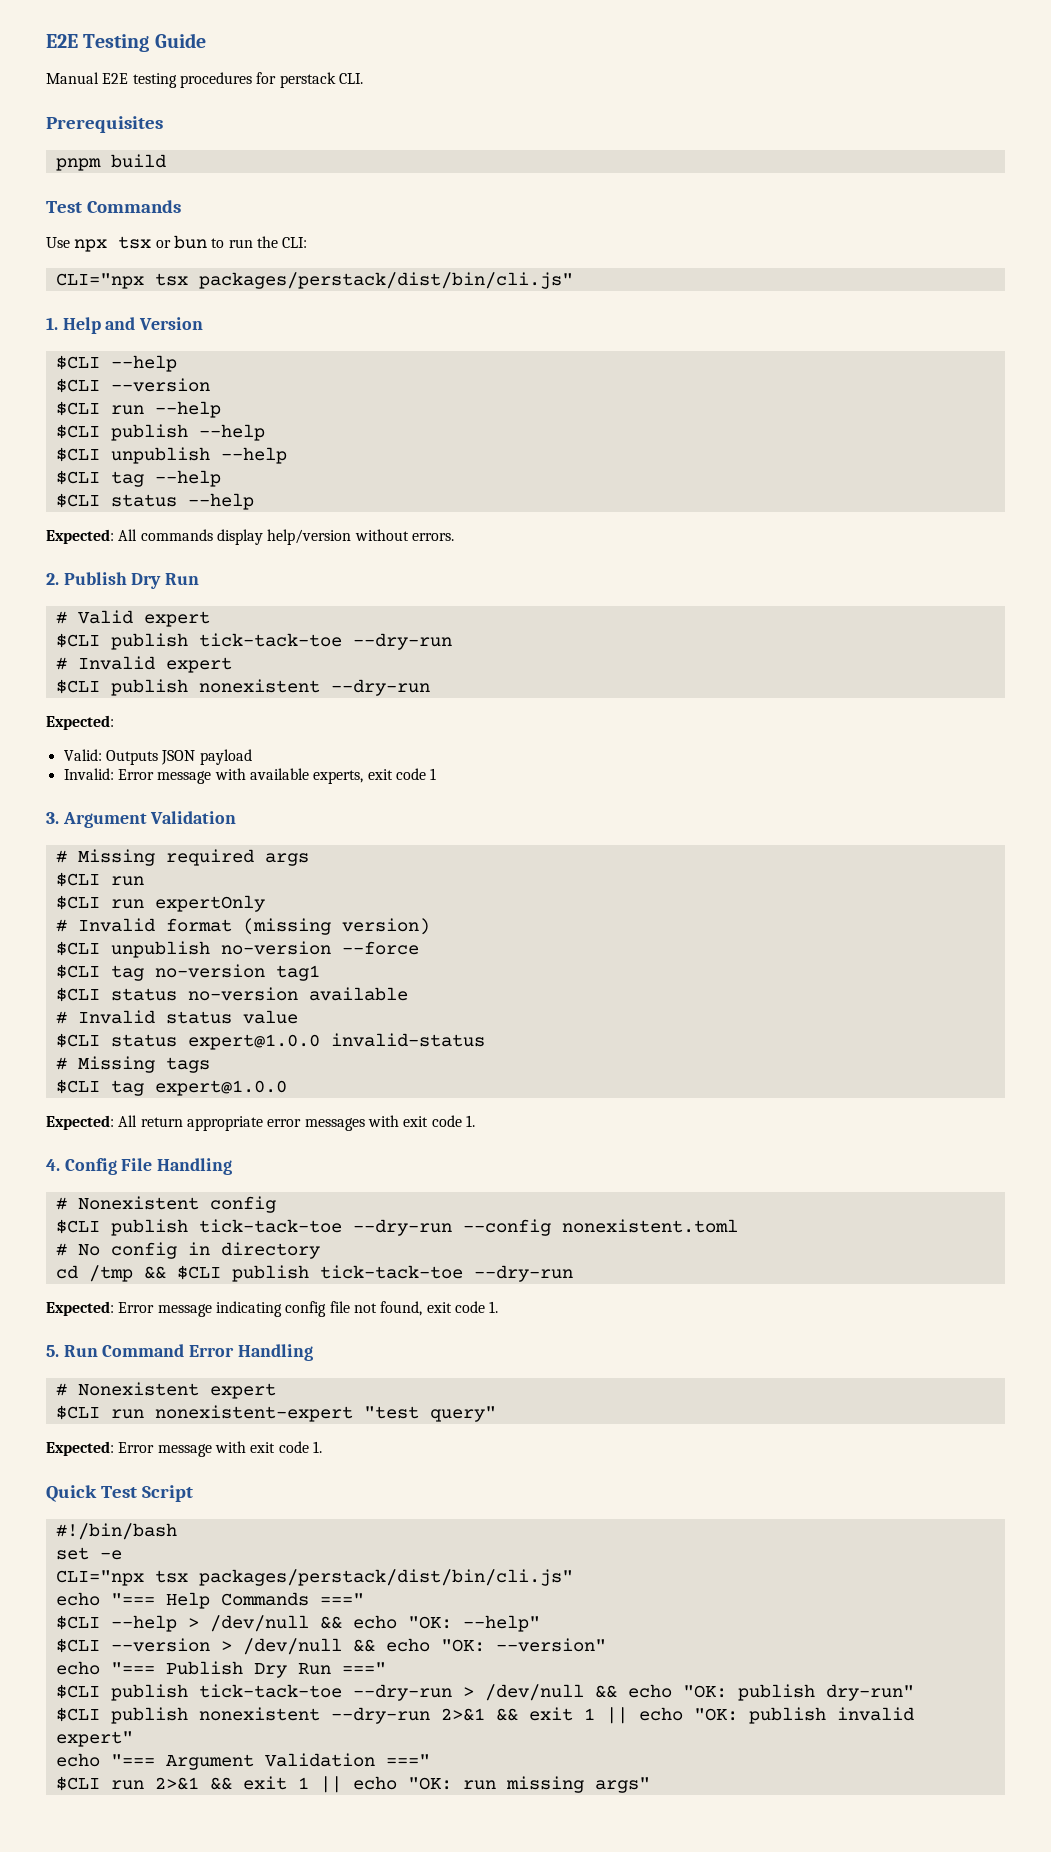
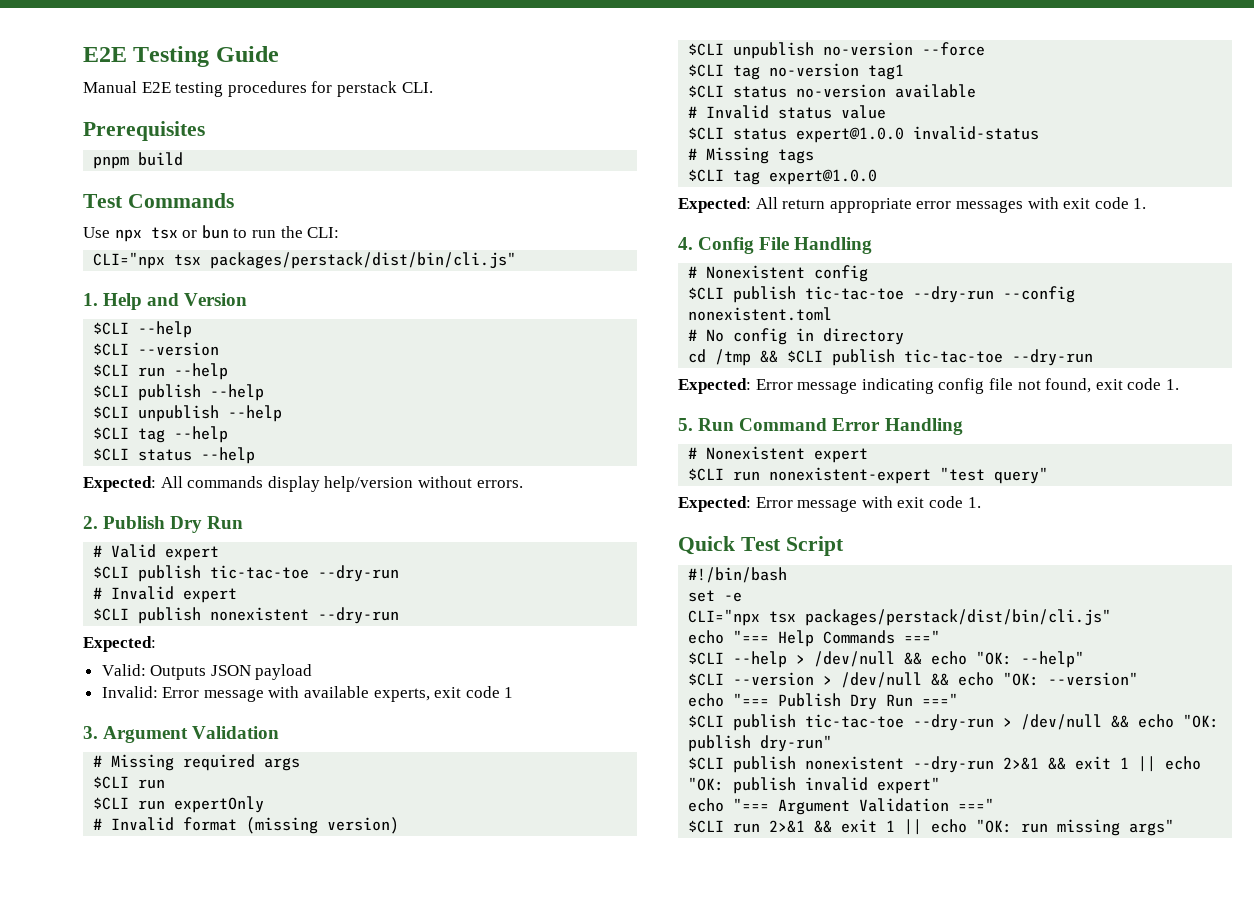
  # Valid expert
- $CLI publish tick-tack-toe --dry-run
+ $CLI publish tic-tac-toe --dry-run
- $CLI publish tick-tack-toe --dry-run --config nonexistent.toml
+ $CLI publish tic-tac-toe --dry-run --config nonexistent.toml
- cd /tmp && $CLI publish tick-tack-toe --dry-run
+ cd /tmp && $CLI publish tic-tac-toe --dry-run
- $CLI publish tick-tack-toe --dry-run > /dev/null && echo "OK: publish dry-run"
+ $CLI publish tic-tac-toe --dry-run > /dev/null && echo "OK: publish dry-run"

